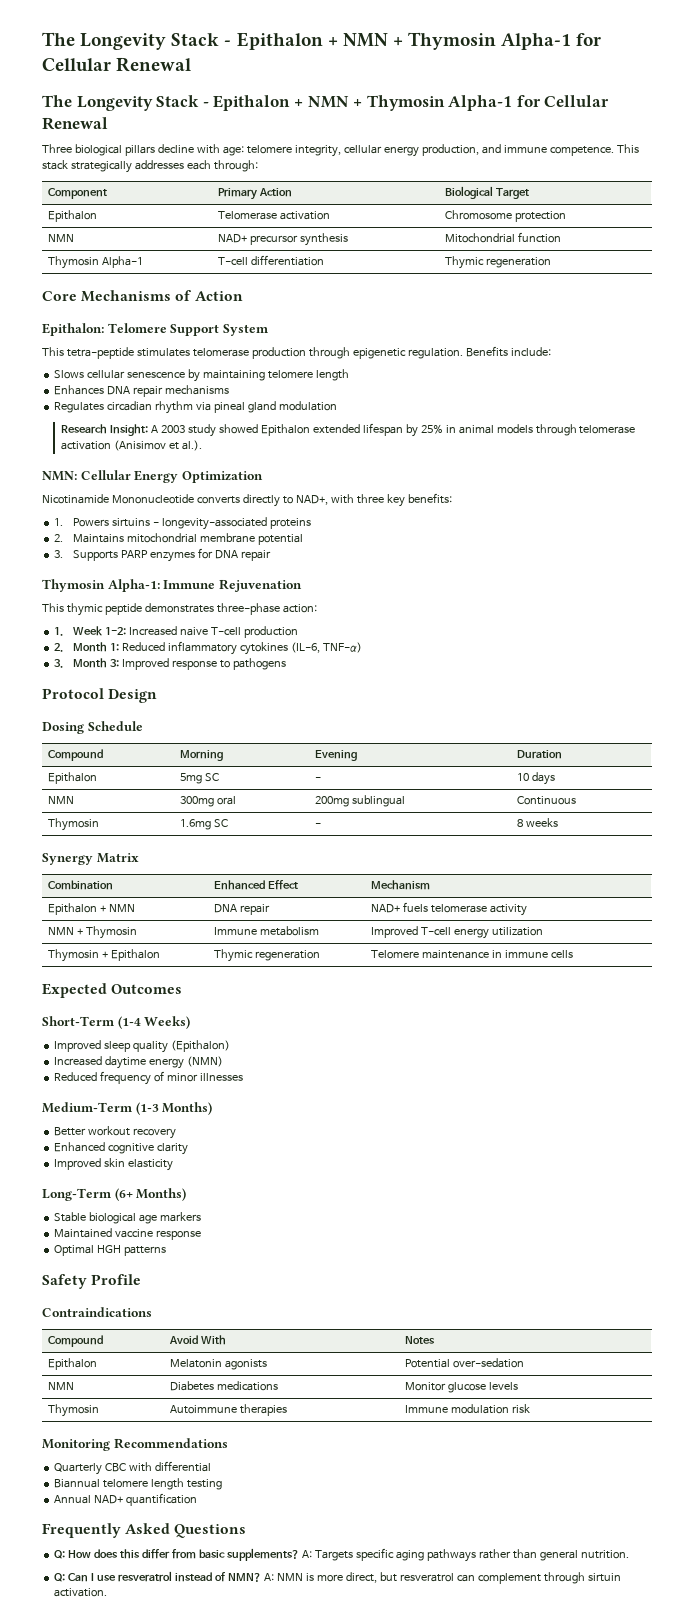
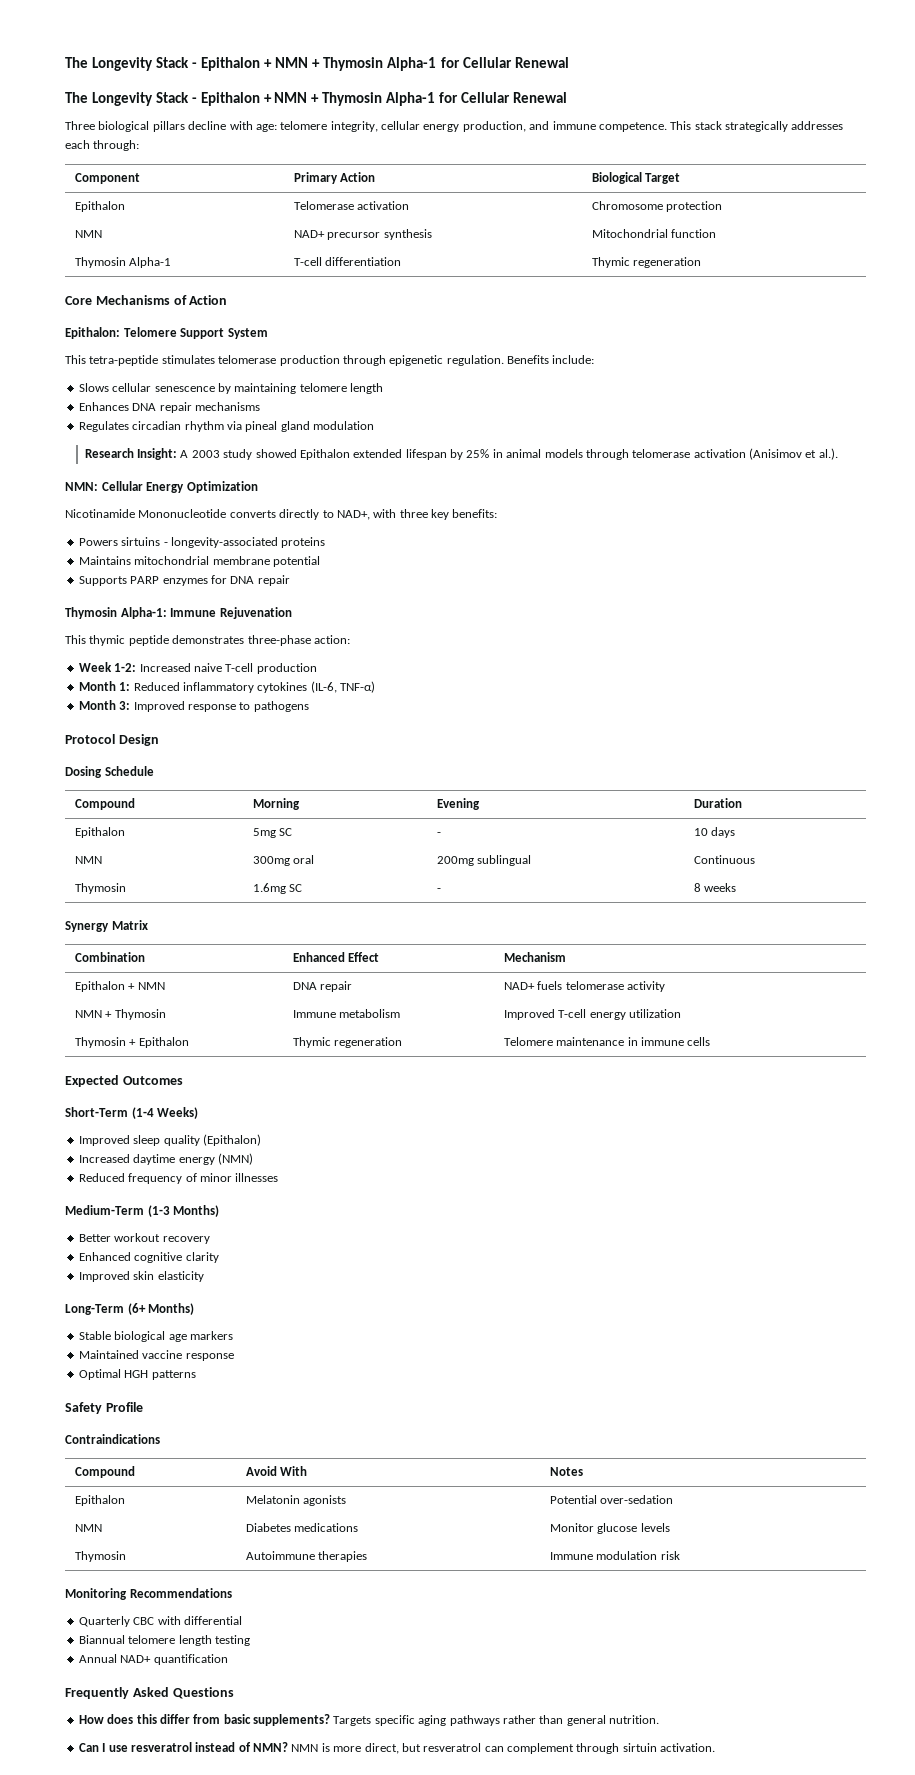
- 1. Powers sirtuins - longevity-associated proteins
+ Powers sirtuins - longevity-associated proteins
- 2. Maintains mitochondrial membrane potential
+ Maintains mitochondrial membrane potential
- 3. Supports PARP enzymes for DNA repair
+ Supports PARP enzymes for DNA repair
- 1. Week 1-2: Increased naive T-cell production
+ Week 1-2: Increased naive T-cell production
- 2. Month 1: Reduced inflammatory cytokines (IL-6, TNF-α)
+ Month 1: Reduced inflammatory cytokines (IL-6, TNF-α)
- 3. Month 3: Improved response to pathogens
+ Month 3: Improved response to pathogens
- Q: How does this differ from basic supplements?
+ How does this differ from basic supplements?
- A: Targets specific aging pathways rather than general nutrition.
+ Targets specific aging pathways rather than general nutrition.
- Q: Can I use resveratrol instead of NMN?
+ Can I use resveratrol instead of NMN?
- A: NMN is more direct, but resveratrol can complement through sirtuin activation.
+ NMN is more direct, but resveratrol can complement through sirtuin activation.

